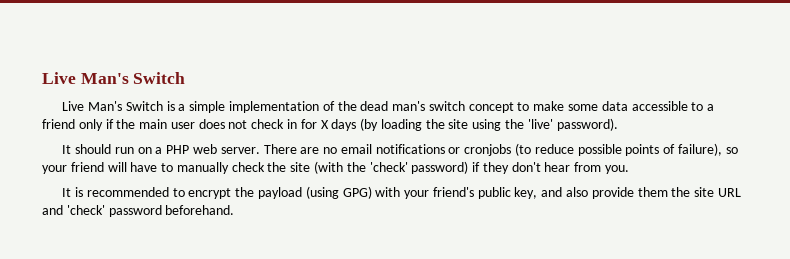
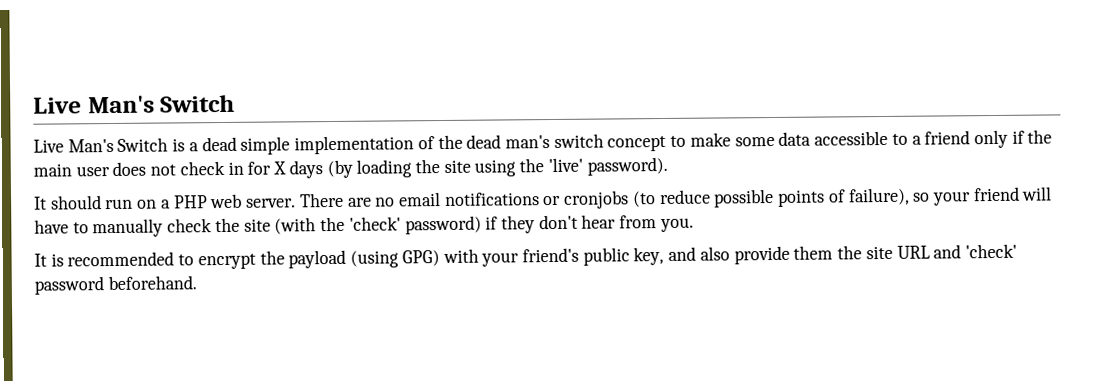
- Live Man's Switch is a simple implementation of the dead man's switch concept to make some data accessible to a friend only if the main user does not check in for X days (by loading the site using the 'live' password).
+ Live Man's Switch is a dead simple implementation of the dead man's switch concept to make some data accessible to a friend only if the main user does not check in for X days (by loading the site using the 'live' password).

